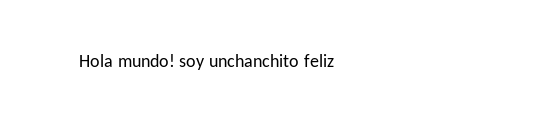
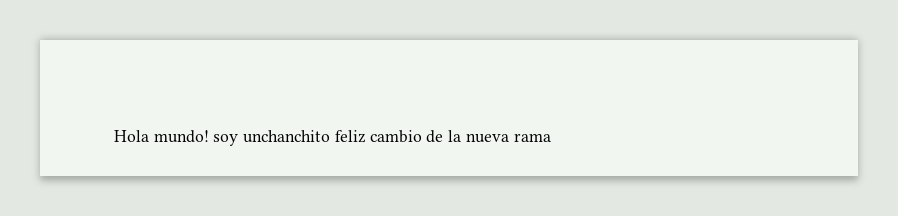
- Hola mundo! soy unchanchito feliz
+ Hola mundo! soy unchanchito feliz cambio de la nueva rama

